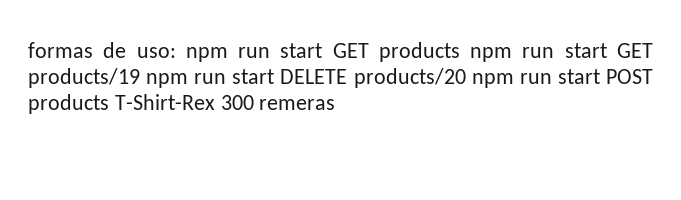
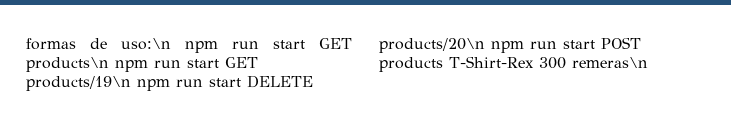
- formas de uso: npm run start GET products npm run start GET products/19 npm run start DELETE products/20 npm run start POST products T-Shirt-Rex 300 remeras
+ formas de uso:\n npm run start GET products\n npm run start GET products/19\n npm run start DELETE products/20\n npm run start POST products T-Shirt-Rex 300 remeras\n

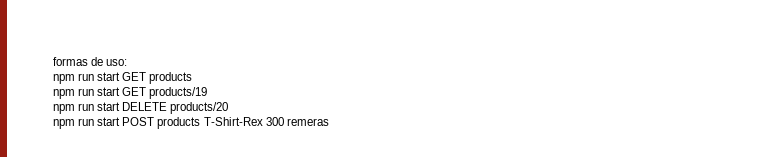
- formas de uso:\n npm run start GET products\n npm run start GET products/19\n npm run start DELETE products/20\n npm run start POST products T-Shirt-Rex 300 remeras\n
+ formas de uso:
+ npm run start GET products
+ npm run start GET products/19
+ npm run start DELETE products/20
+ npm run start POST products T-Shirt-Rex 300 remeras

